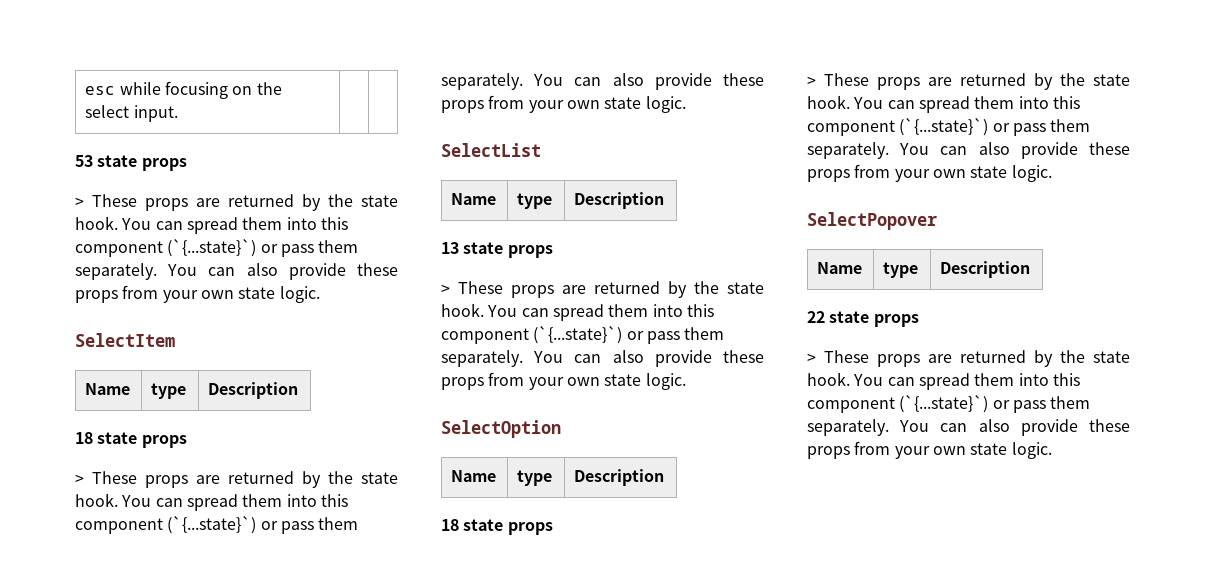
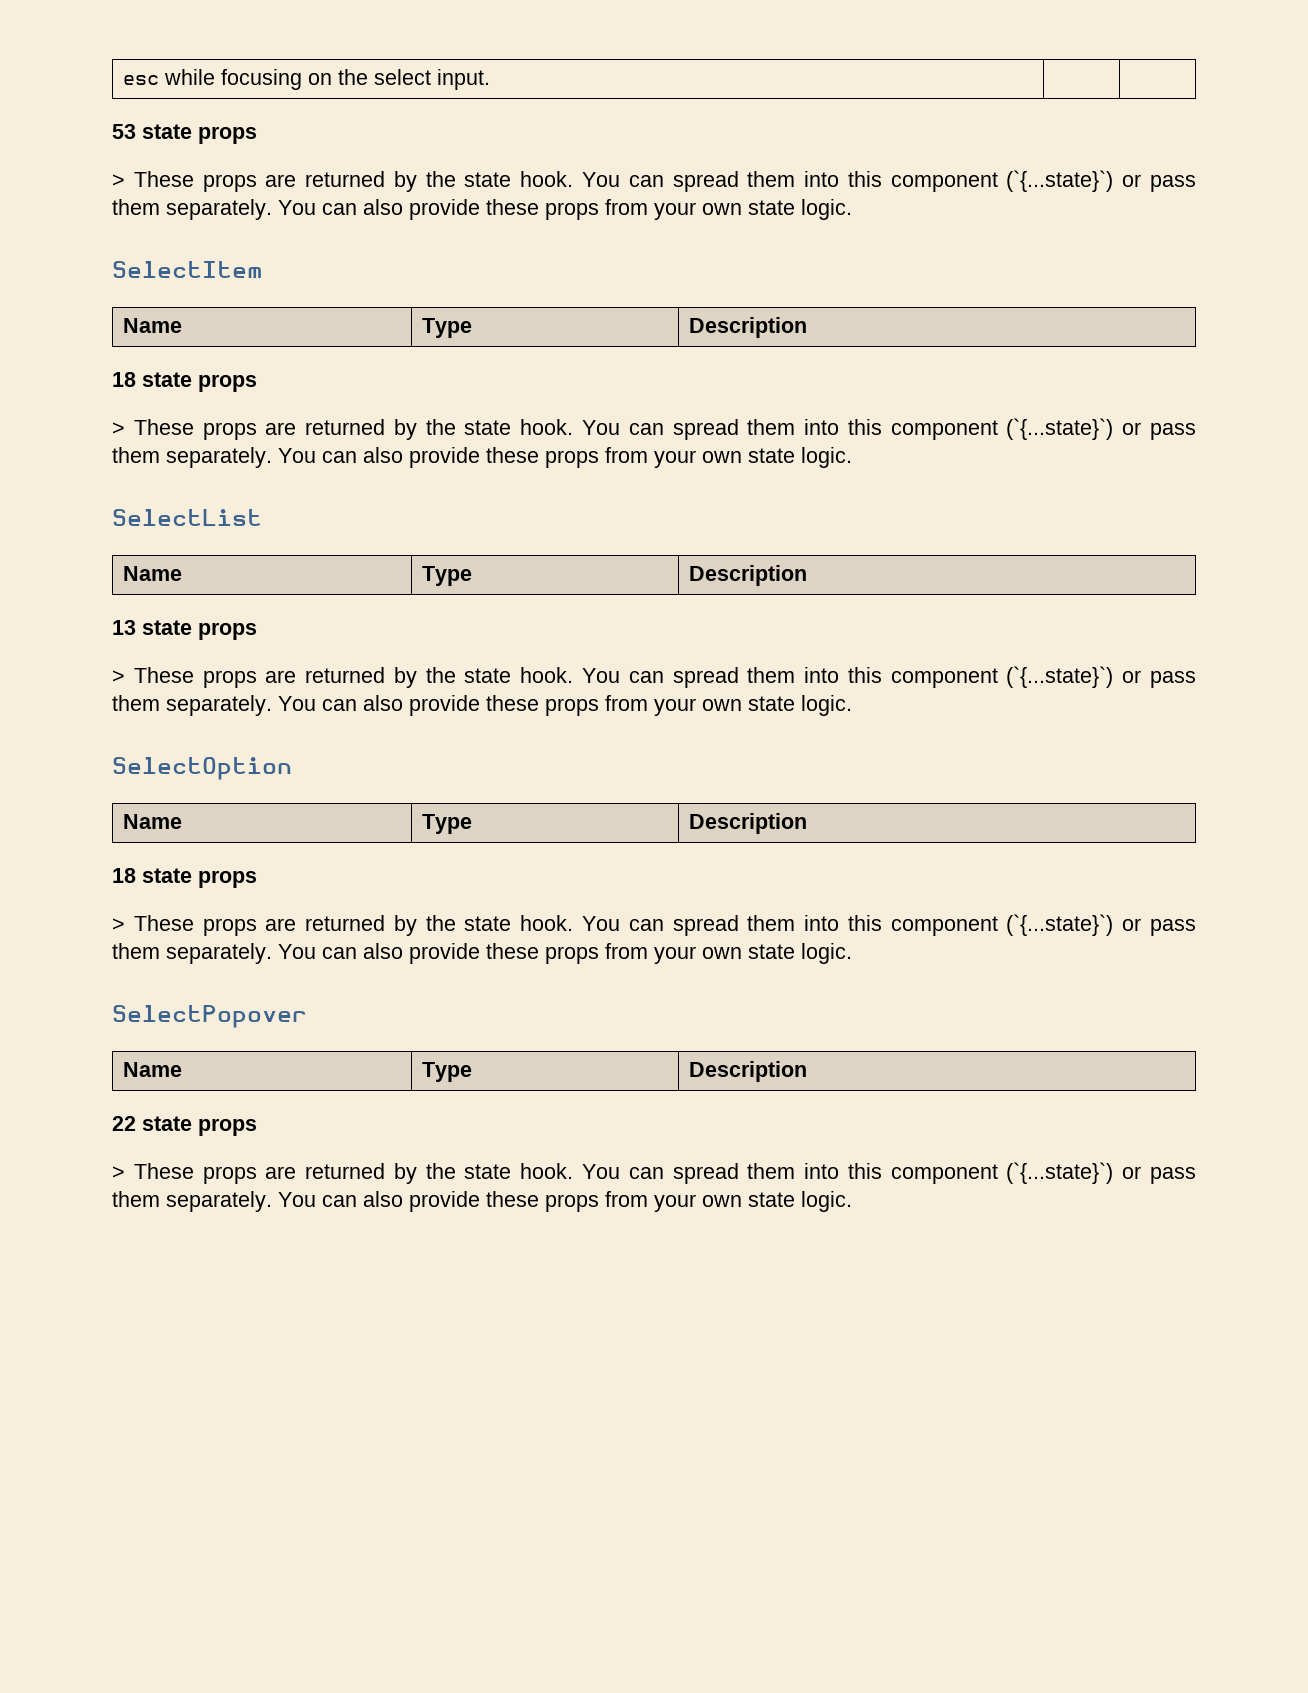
  SelectItem
- Name | type | Description
+ Name | Type | Description
  SelectList
- Name | type | Description
+ Name | Type | Description
  SelectOption
- Name | type | Description
+ Name | Type | Description
  SelectPopover
- Name | type | Description
+ Name | Type | Description

